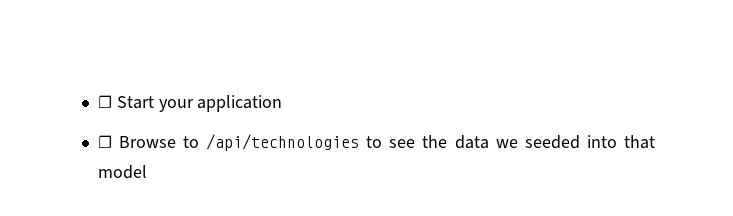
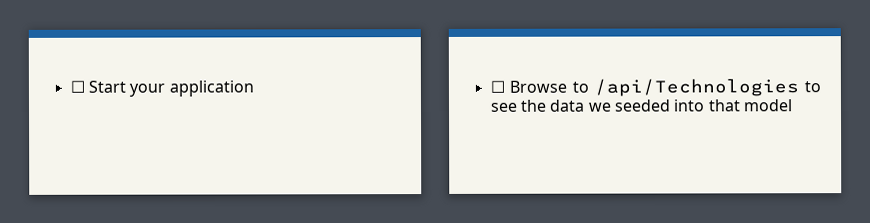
- ☐ Browse to /api/technologies to see the data we seeded into that model
+ ☐ Browse to /api/Technologies to see the data we seeded into that model

